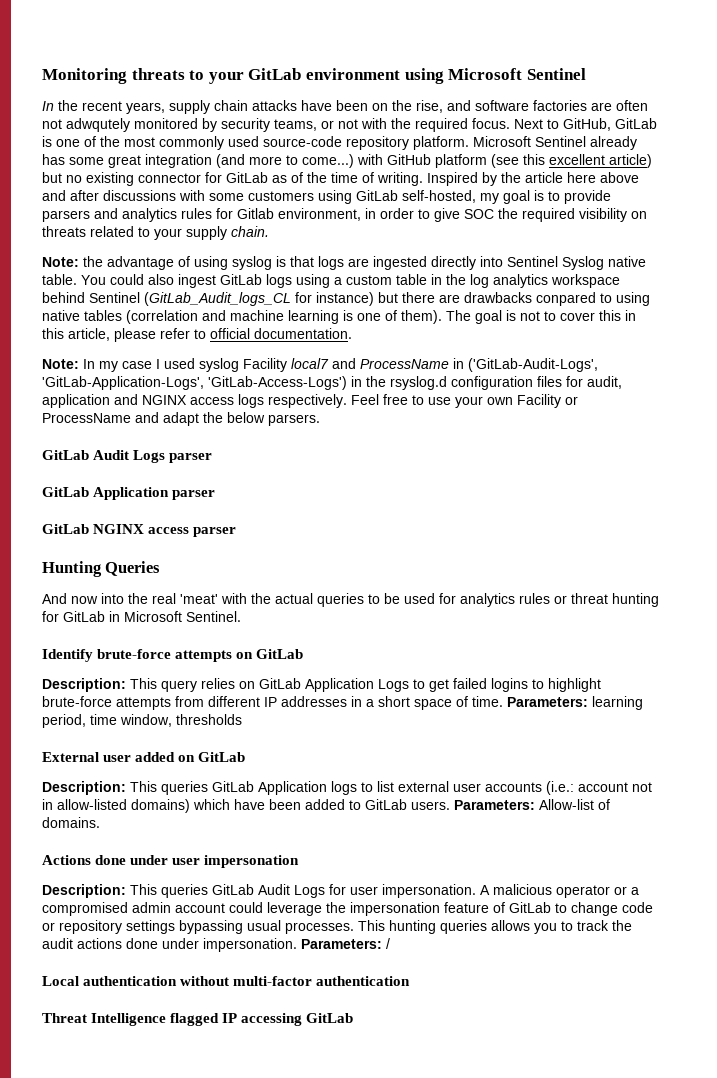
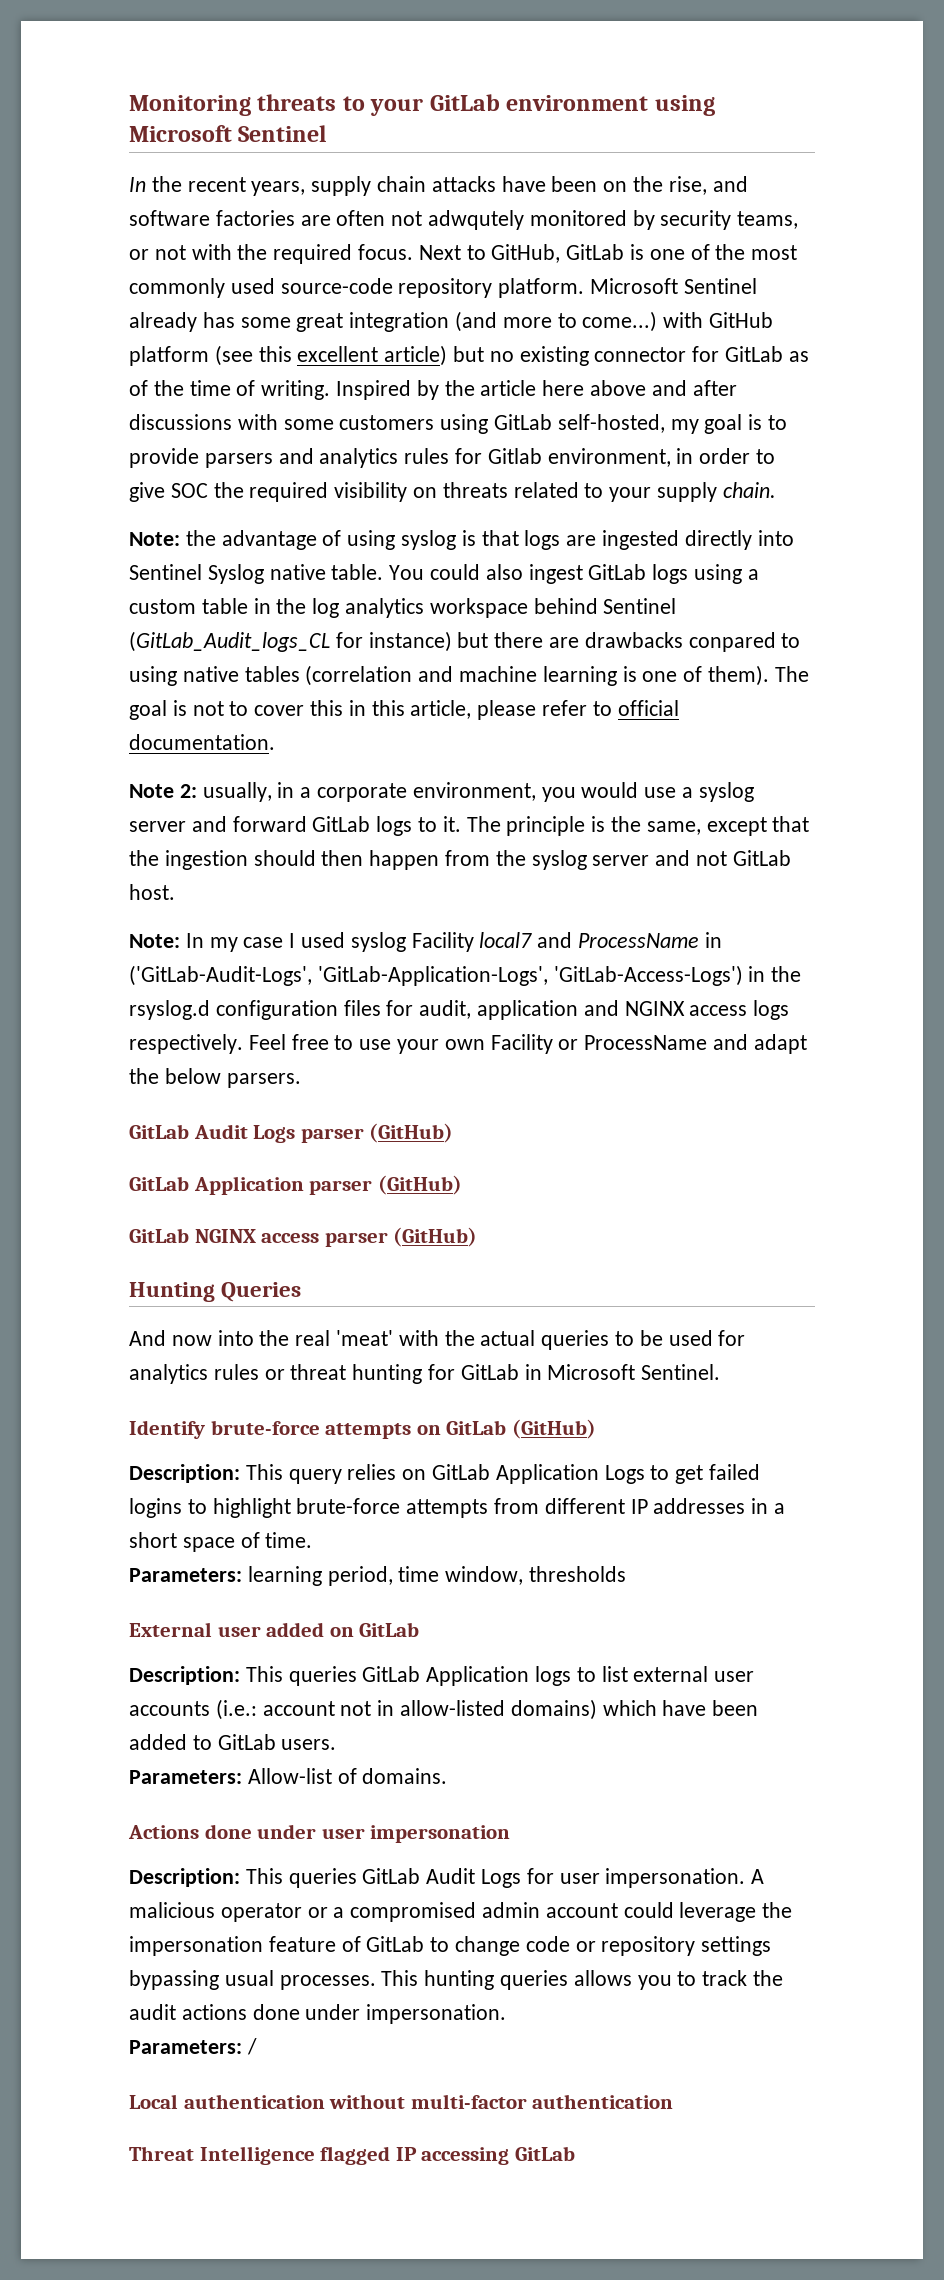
+ Note 2: usually, in a corporate environment, you would use a syslog server and forward GitLab logs to it. The principle is the same, except that the ingestion should then happen from the syslog server and not GitLab host.
- GitLab Audit Logs parser
+ GitLab Audit Logs parser (GitHub)
- GitLab Application parser
+ GitLab Application parser (GitHub)
- GitLab NGINX access parser
+ GitLab NGINX access parser (GitHub)
- Identify brute-force attempts on GitLab
+ Identify brute-force attempts on GitLab (GitHub)
- Description: This query relies on GitLab Application Logs to get failed logins to highlight brute-force attempts from different IP addresses in a short space of time. Parameters: learning period, time window, thresholds
+ Description: This query relies on GitLab Application Logs to get failed logins to highlight brute-force attempts from different IP addresses in a short space of time.
+ Parameters: learning period, time window, thresholds
- Description: This queries GitLab Application logs to list external user accounts (i.e.: account not in allow-listed domains) which have been added to GitLab users. Parameters: Allow-list of domains.
+ Description: This queries GitLab Application logs to list external user accounts (i.e.: account not in allow-listed domains) which have been added to GitLab users.
+ Parameters: Allow-list of domains.
- This hunting queries allows you to track the audit actions done under impersonation. Parameters: /
+ This hunting queries allows you to track the audit actions done under impersonation.
+ Parameters: /

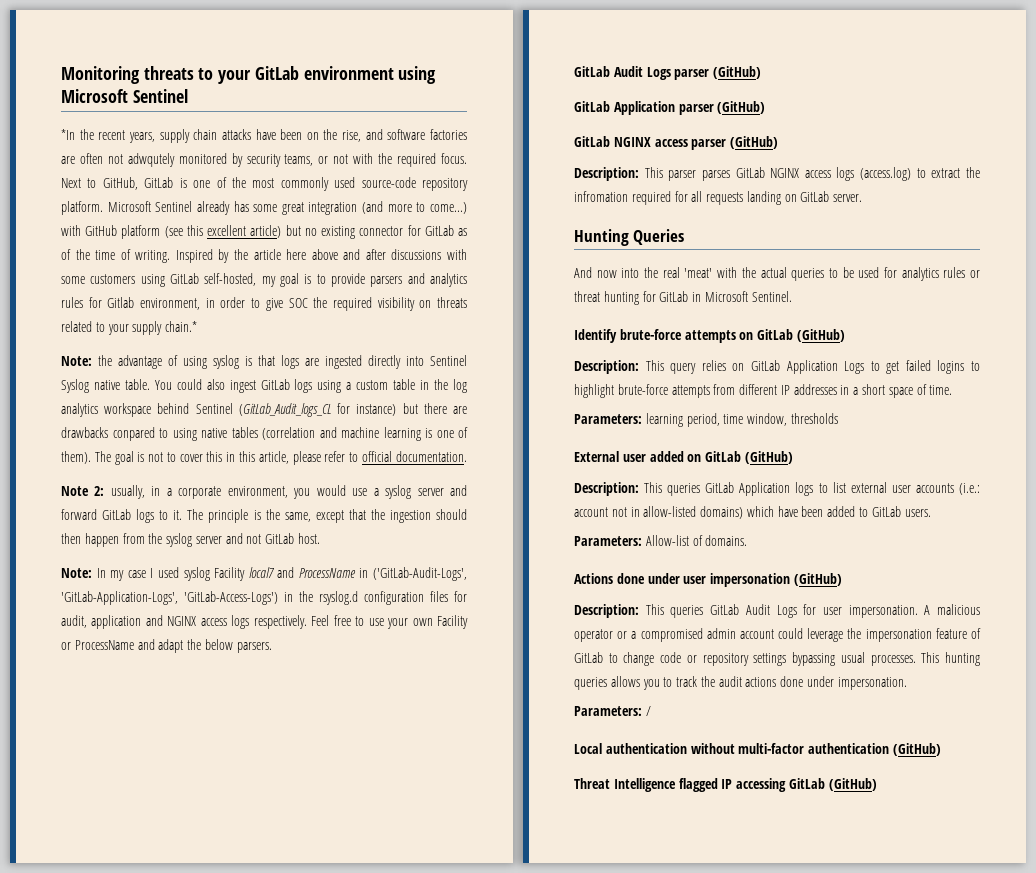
- In the recent years, supply chain attacks have been on the rise, and software factories are often not adwqutely monitored by security teams, or not with the required focus.
+ *In the recent years, supply chain attacks have been on the rise, and software factories are often not adwqutely monitored by security teams, or not with the required focus.
- Inspired by the article here above and after discussions with some customers using GitLab self-hosted, my goal is to provide parsers and analytics rules for Gitlab environment, in order to give SOC the required visibility on threats related to your supply chain.
+ Inspired by the article here above and after discussions with some customers using GitLab self-hosted, my goal is to provide parsers and analytics rules for Gitlab environment, in order to give SOC the required visibility on threats related to your supply chain.*
+ Description: This parser parses GitLab NGINX access logs (access.log) to extract the infromation required for all requests landing on GitLab server.
- External user added on GitLab
+ External user added on GitLab (GitHub)
- Actions done under user impersonation
+ Actions done under user impersonation (GitHub)
- Local authentication without multi-factor authentication
+ Local authentication without multi-factor authentication (GitHub)
- Threat Intelligence flagged IP accessing GitLab
+ Threat Intelligence flagged IP accessing GitLab (GitHub)

